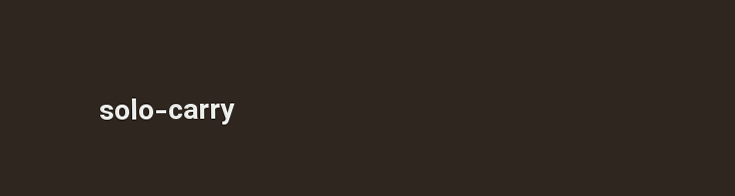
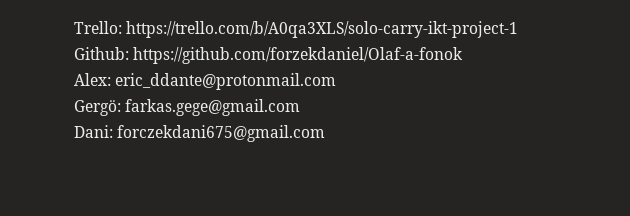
- solo-carry
+ Trello: https://trello.com/b/A0qa3XLS/solo-carry-ikt-project-1
+ Github: https://github.com/forzekdaniel/Olaf-a-fonok
+ Alex: eric_ddante@protonmail.com
+ Gergö: farkas.gege@gmail.com
+ Dani: forczekdani675@gmail.com

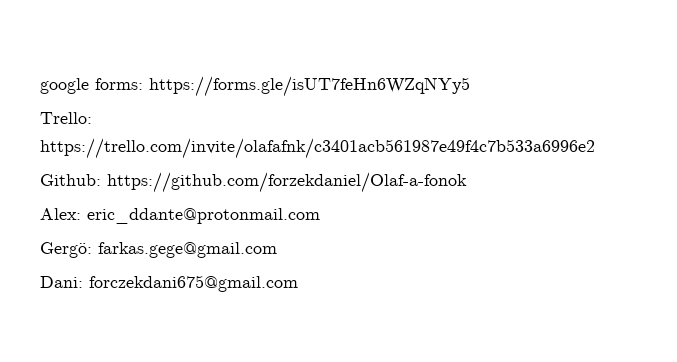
- Trello: https://trello.com/b/A0qa3XLS/solo-carry-ikt-project-1
+ google forms: https://forms.gle/isUT7feHn6WZqNYy5
+ Trello: https://trello.com/invite/olafafnk/c3401acb561987e49f4c7b533a6996e2

